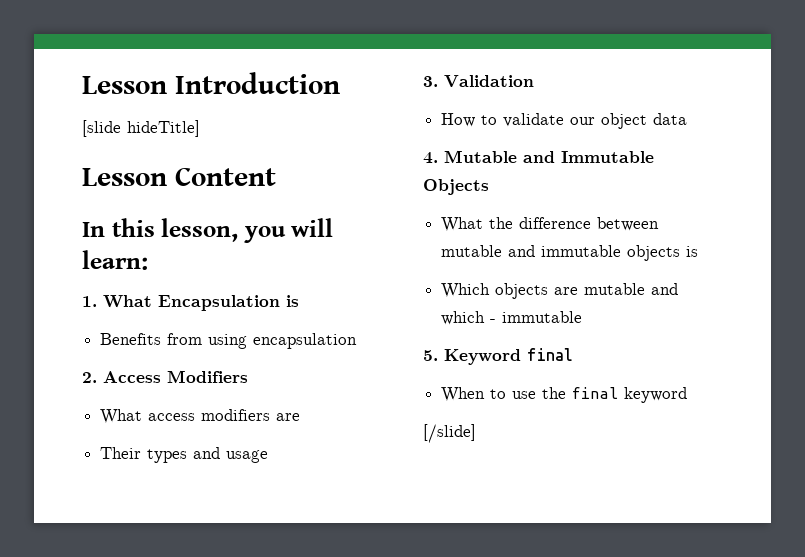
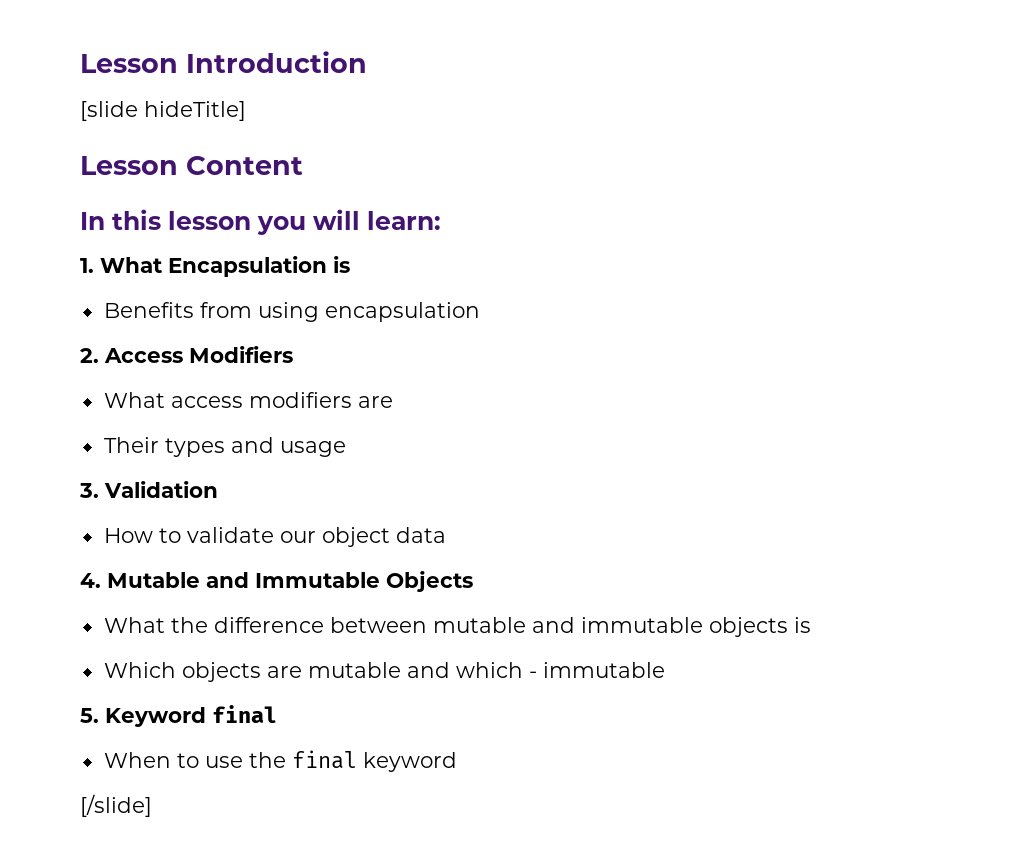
- In this lesson, you will learn:
+ In this lesson you will learn:

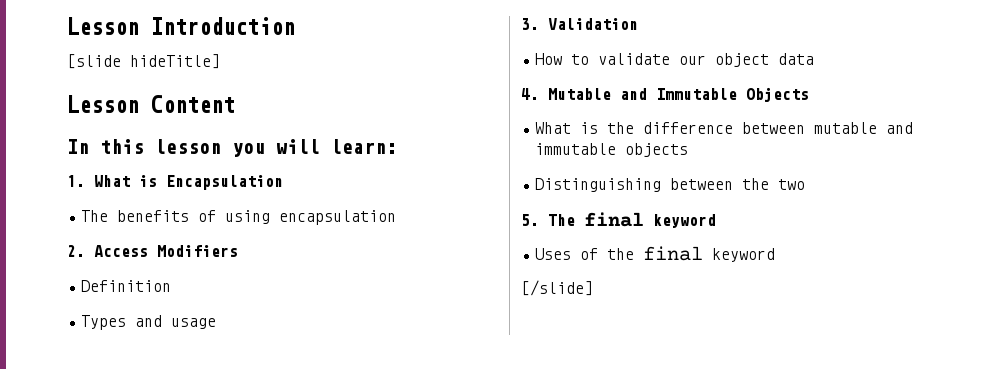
- 1. What Encapsulation is
- Benefits from using encapsulation
+ 1. What is Encapsulation
+ The benefits of using encapsulation
- What access modifiers are
- Their types and usage
+ Definition
+ Types and usage
- What the difference between mutable and immutable objects is
- Which objects are mutable and which - immutable
+ What is the difference between mutable and immutable objects
+ Distinguishing between the two
- 5. Keyword final
- When to use the final keyword
+ 5. The final keyword
+ Uses of the final keyword

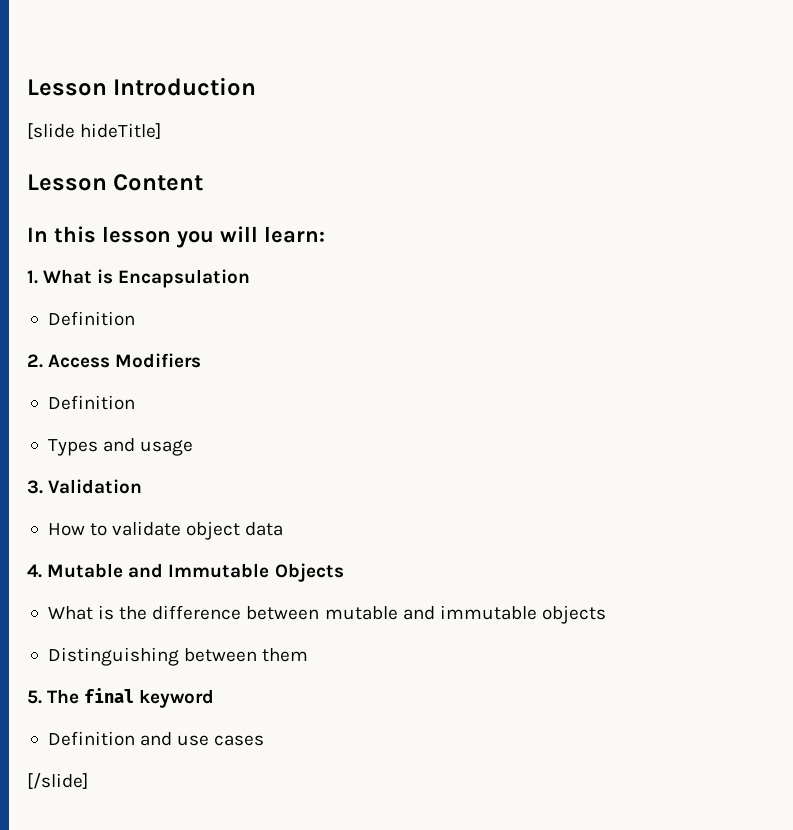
  1. What is Encapsulation
- The benefits of using encapsulation
+ Definition
- How to validate our object data
+ How to validate object data
- Distinguishing between the two
+ Distinguishing between them
- Uses of the final keyword
+ Definition and use cases

